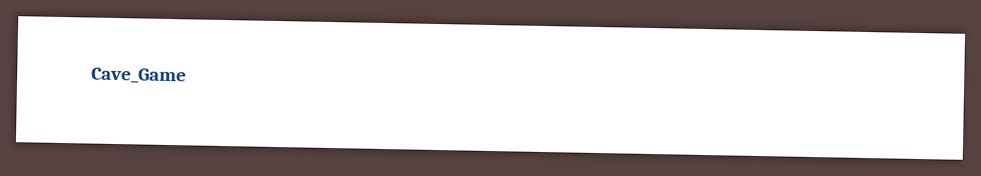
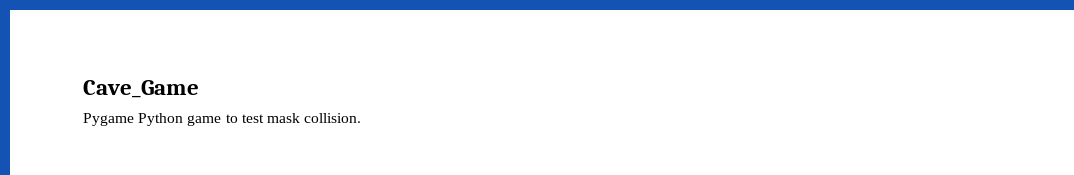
+ Pygame Python game to test mask collision.

